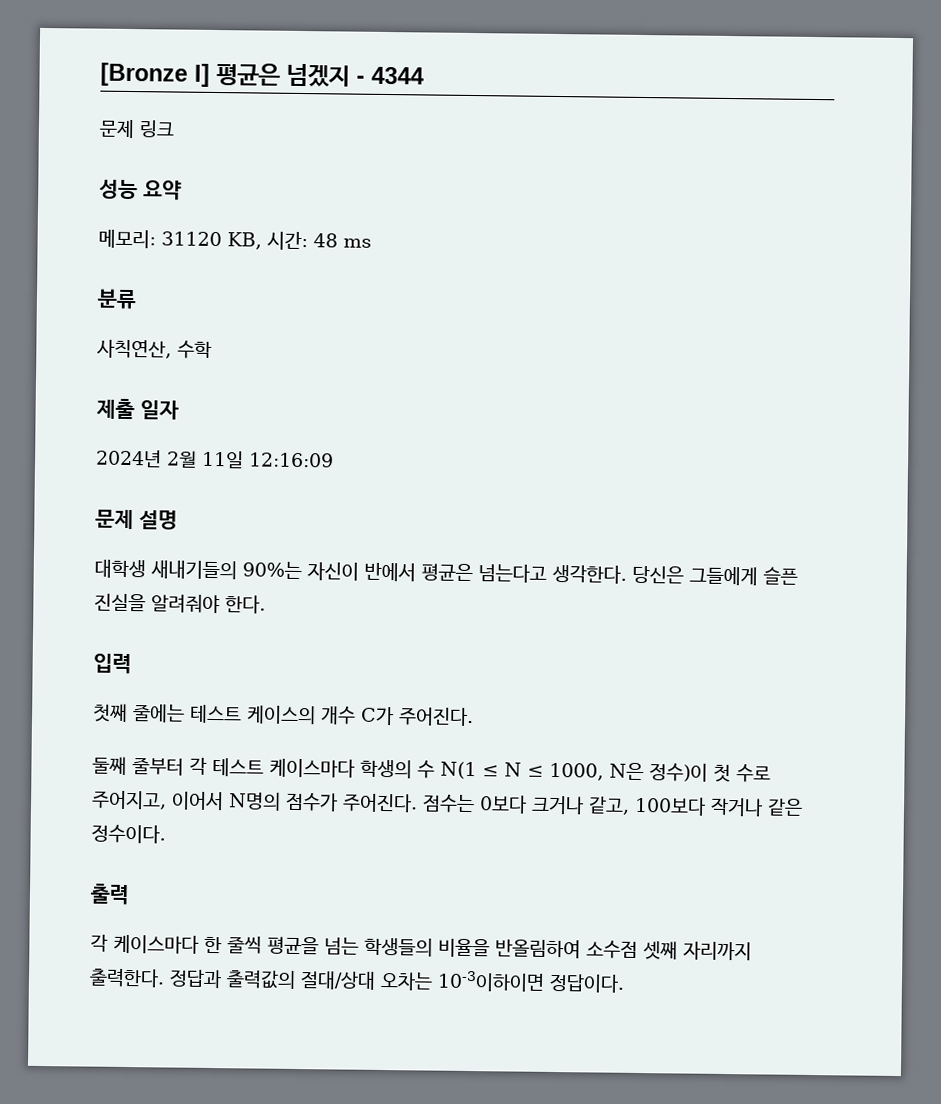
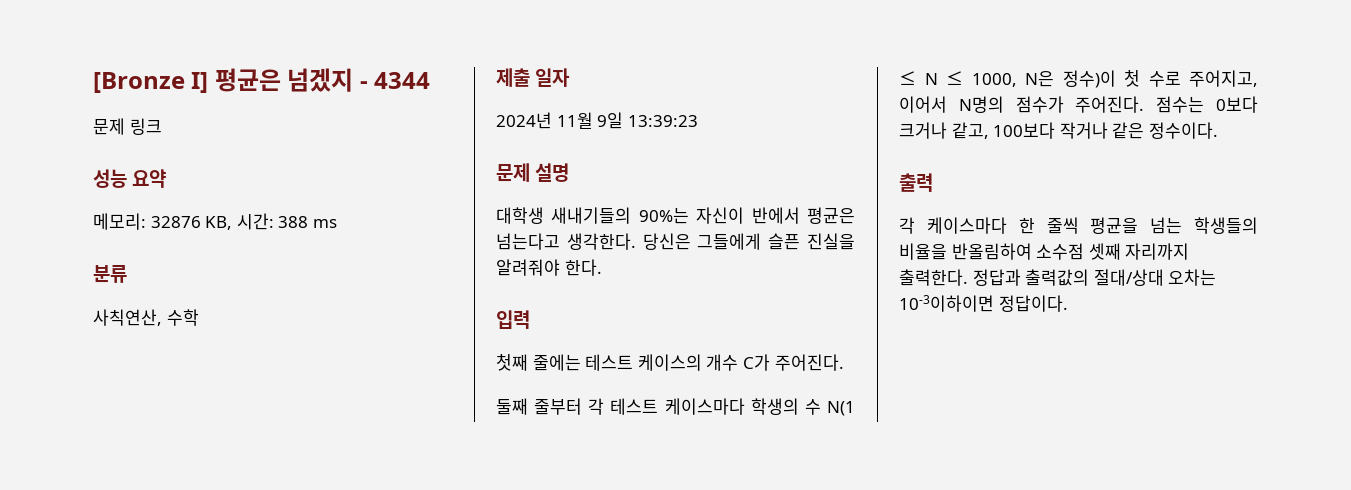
- 메모리: 31120 KB, 시간: 48 ms
+ 메모리: 32876 KB, 시간: 388 ms
- 2024년 2월 11일 12:16:09
+ 2024년 11월 9일 13:39:23

